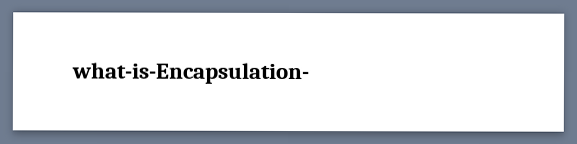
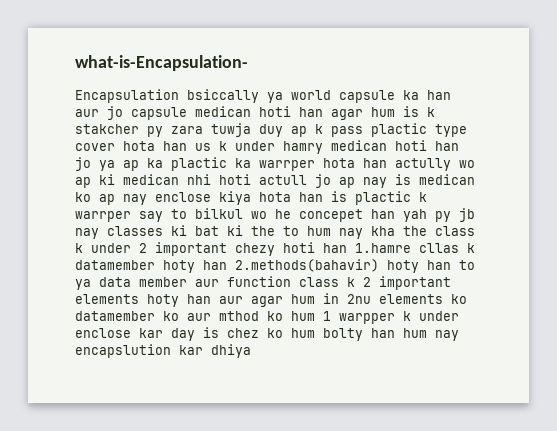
+ Encapsulation bsiccally ya world capsule ka han aur jo capsule medican hoti han agar hum is k stakcher py zara tuwja duy ap k pass plactic type cover hota han us k under hamry medican hoti han jo ya ap ka plactic ka warrper hota han actully wo ap ki medican nhi hoti actull jo ap nay is medican ko ap nay enclose kiya hota han is plactic k warrper say to bilkul wo he concepet han yah py jb nay classes ki bat ki the to hum nay kha the class k under 2 important chezy hoti han 1.hamre cllas k datamember hoty han 2.methods(bahavir) hoty han to ya data member aur function class k 2 important elements hoty han aur agar hum in 2nu elements ko datamember ko aur mthod ko hum 1 warpper k under enclose kar day is chez ko hum bolty han hum nay encapslution kar dhiya

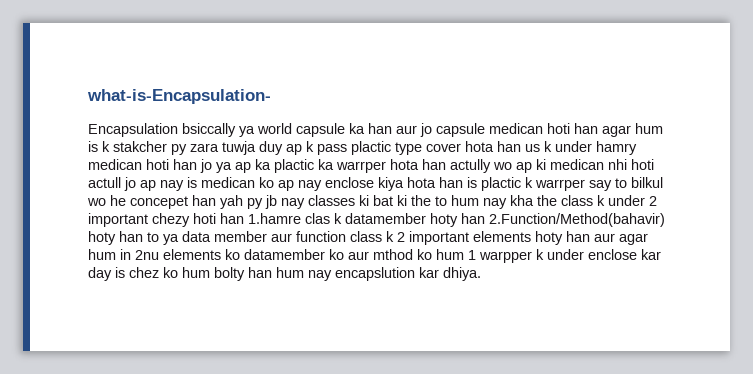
- Encapsulation bsiccally ya world capsule ka han aur jo capsule medican hoti han agar hum is k stakcher py zara tuwja duy ap k pass plactic type cover hota han us k under hamry medican hoti han jo ya ap ka plactic ka warrper hota han actully wo ap ki medican nhi hoti actull jo ap nay is medican ko ap nay enclose kiya hota han is plactic k warrper say to bilkul wo he concepet han yah py jb nay classes ki bat ki the to hum nay kha the class k under 2 important chezy hoti han 1.hamre cllas k datamember hoty han 2.methods(bahavir) hoty han to ya data member aur function class k 2 important elements hoty han aur agar hum in 2nu elements ko datamember ko aur mthod ko hum 1 warpper k under enclose kar day is chez ko hum bolty han hum nay encapslution kar dhiya
+ Encapsulation bsiccally ya world capsule ka han aur jo capsule medican hoti han agar hum is k stakcher py zara tuwja duy ap k pass plactic type cover hota han us k under hamry medican hoti han jo ya ap ka plactic ka warrper hota han actully wo ap ki medican nhi hoti actull jo ap nay is medican ko ap nay enclose kiya hota han is plactic k warrper say to bilkul wo he concepet han yah py jb nay classes ki bat ki the to hum nay kha the class k under 2 important chezy hoti han 1.hamre clas k datamember hoty han 2.Function/Method(bahavir) hoty han to ya data member aur function class k 2 important elements hoty han aur agar hum in 2nu elements ko datamember ko aur mthod ko hum 1 warpper k under enclose kar day is chez ko hum bolty han hum nay encapslution kar dhiya.

